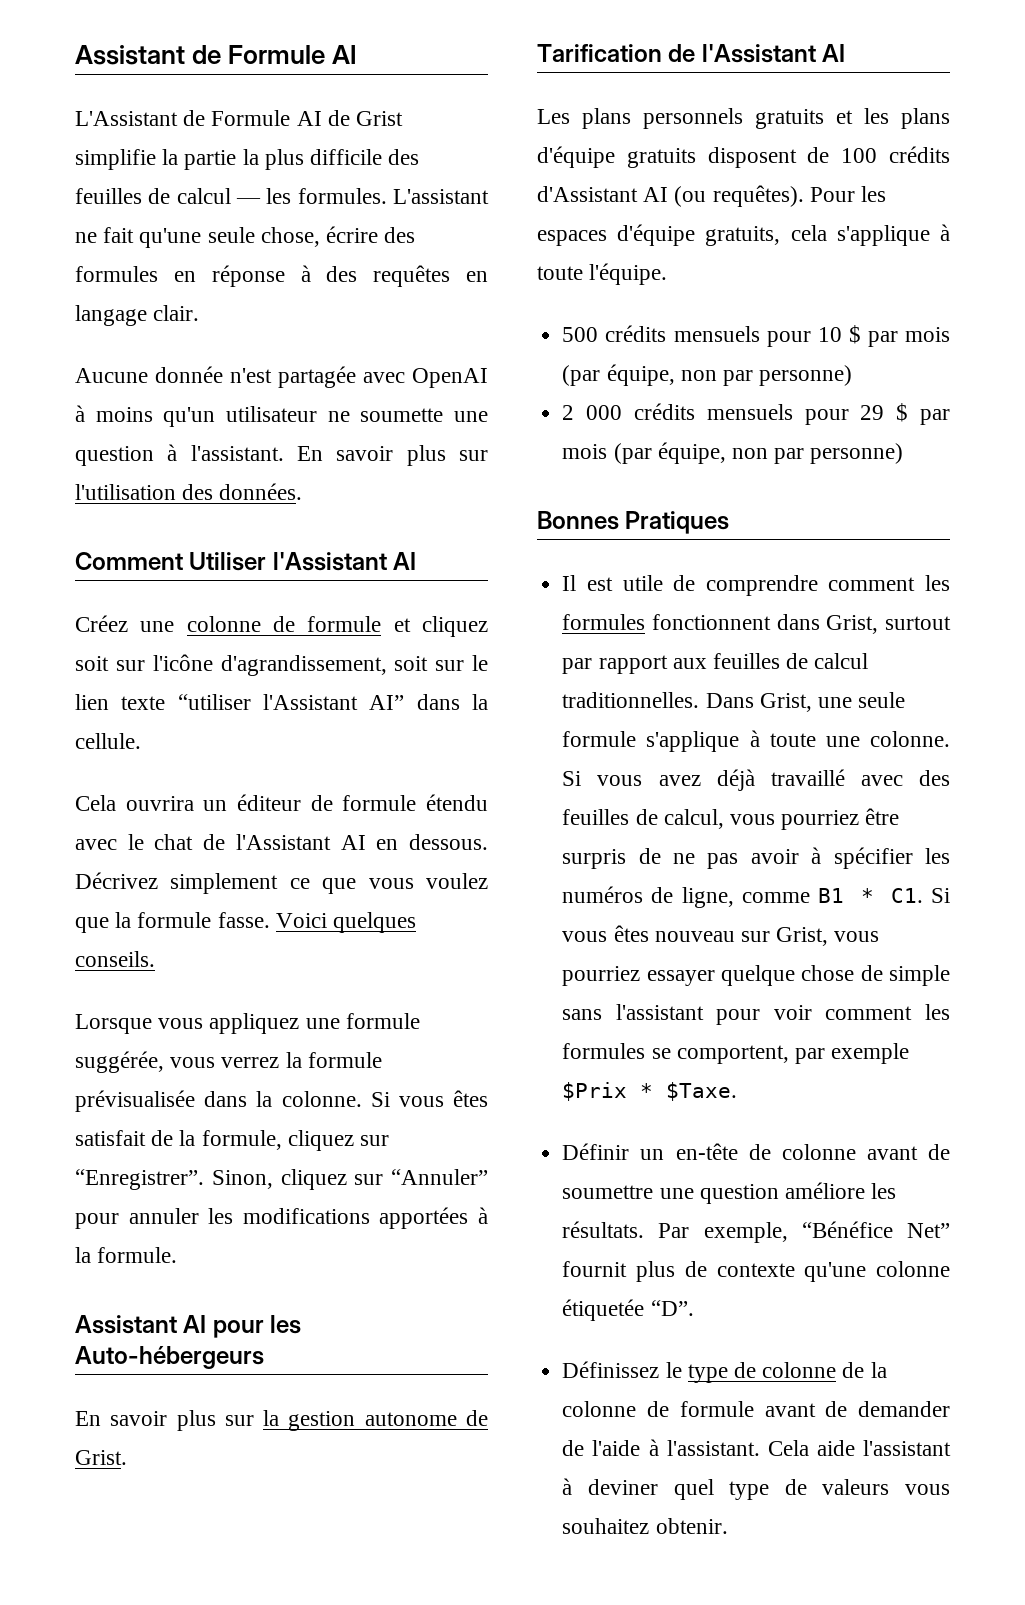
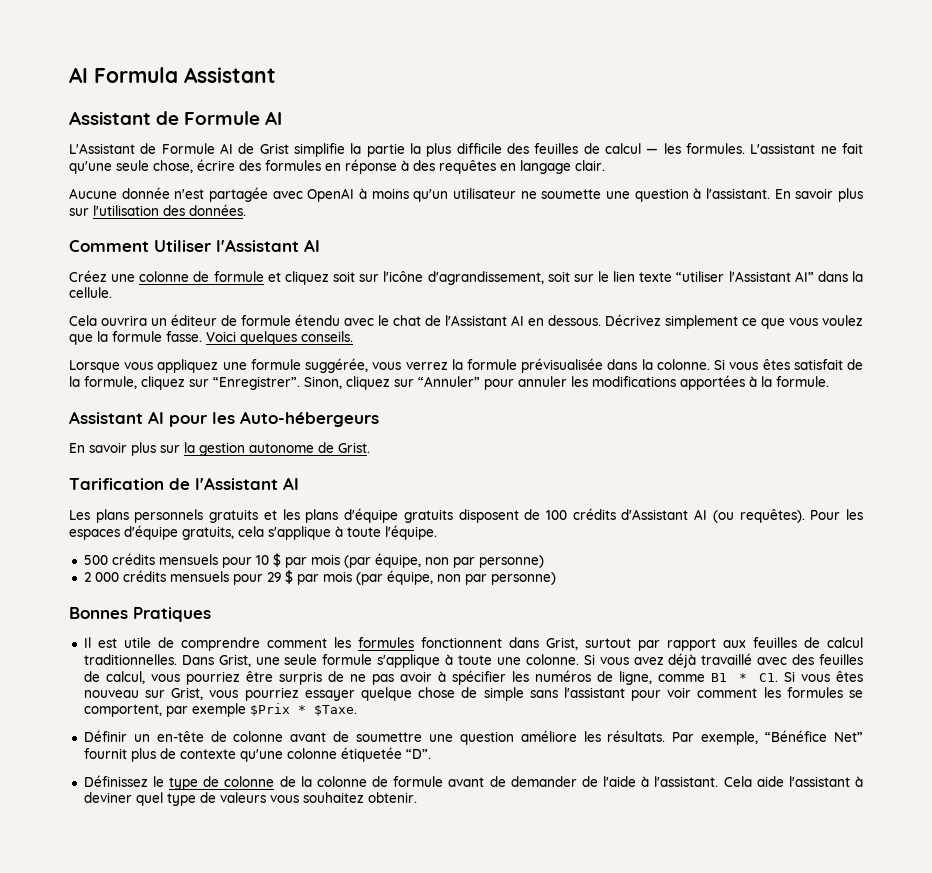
+ AI Formula Assistant

